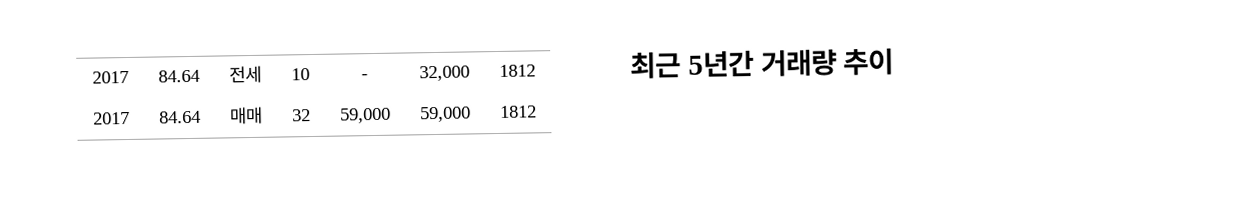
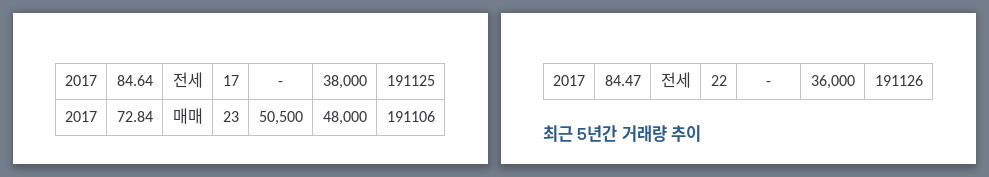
- 2017 | 84.64 | 전세 | 10 | - | 32,000 | 1812
- 2017 | 84.64 | 매매 | 32 | 59,000 | 59,000 | 1812
+ 2017 | 84.64 | 전세 | 17 | - | 38,000 | 191125
+ 2017 | 72.84 | 매매 | 23 | 50,500 | 48,000 | 191106
+ 2017 | 84.47 | 전세 | 22 | - | 36,000 | 191126

